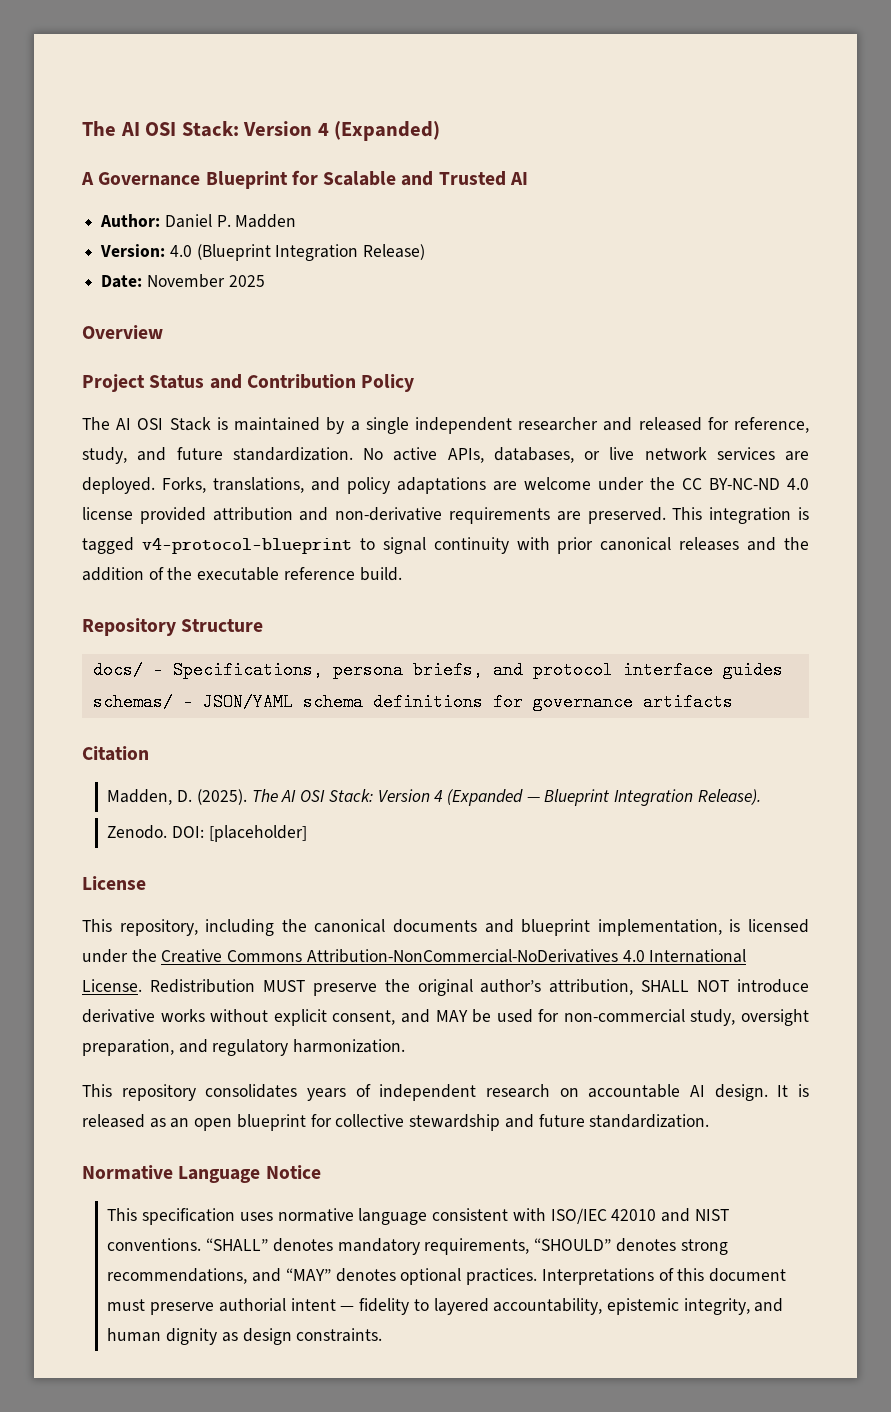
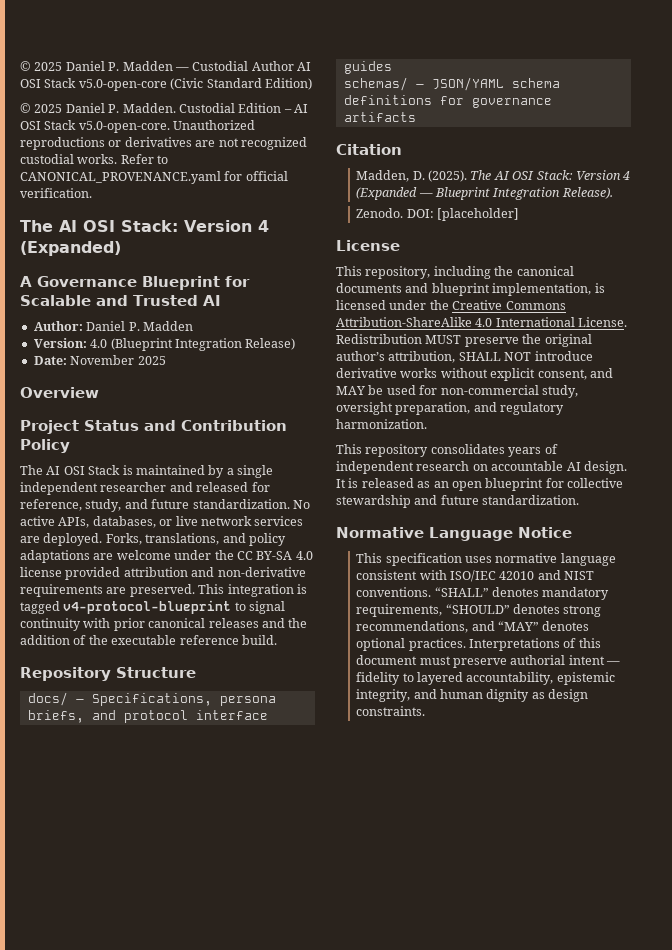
+ © 2025 Daniel P. Madden — Custodial Author AI OSI Stack v5.0-open-core (Civic Standard Edition)
+ © 2025 Daniel P. Madden. Custodial Edition – AI OSI Stack v5.0-open-core. Unauthorized reproductions or derivatives are not recognized custodial works. Refer to CANONICAL_PROVENANCE.yaml for official verification.
- Forks, translations, and policy adaptations are welcome under the CC BY-NC-ND 4.0 license provided attribution and non-derivative requirements are preserved.
+ Forks, translations, and policy adaptations are welcome under the CC BY-SA 4.0 license provided attribution and non-derivative requirements are preserved.
- This repository, including the canonical documents and blueprint implementation, is licensed under the Creative Commons Attribution-NonCommercial-NoDerivatives 4.0 International License.
+ This repository, including the canonical documents and blueprint implementation, is licensed under the Creative Commons Attribution-ShareAlike 4.0 International License.

